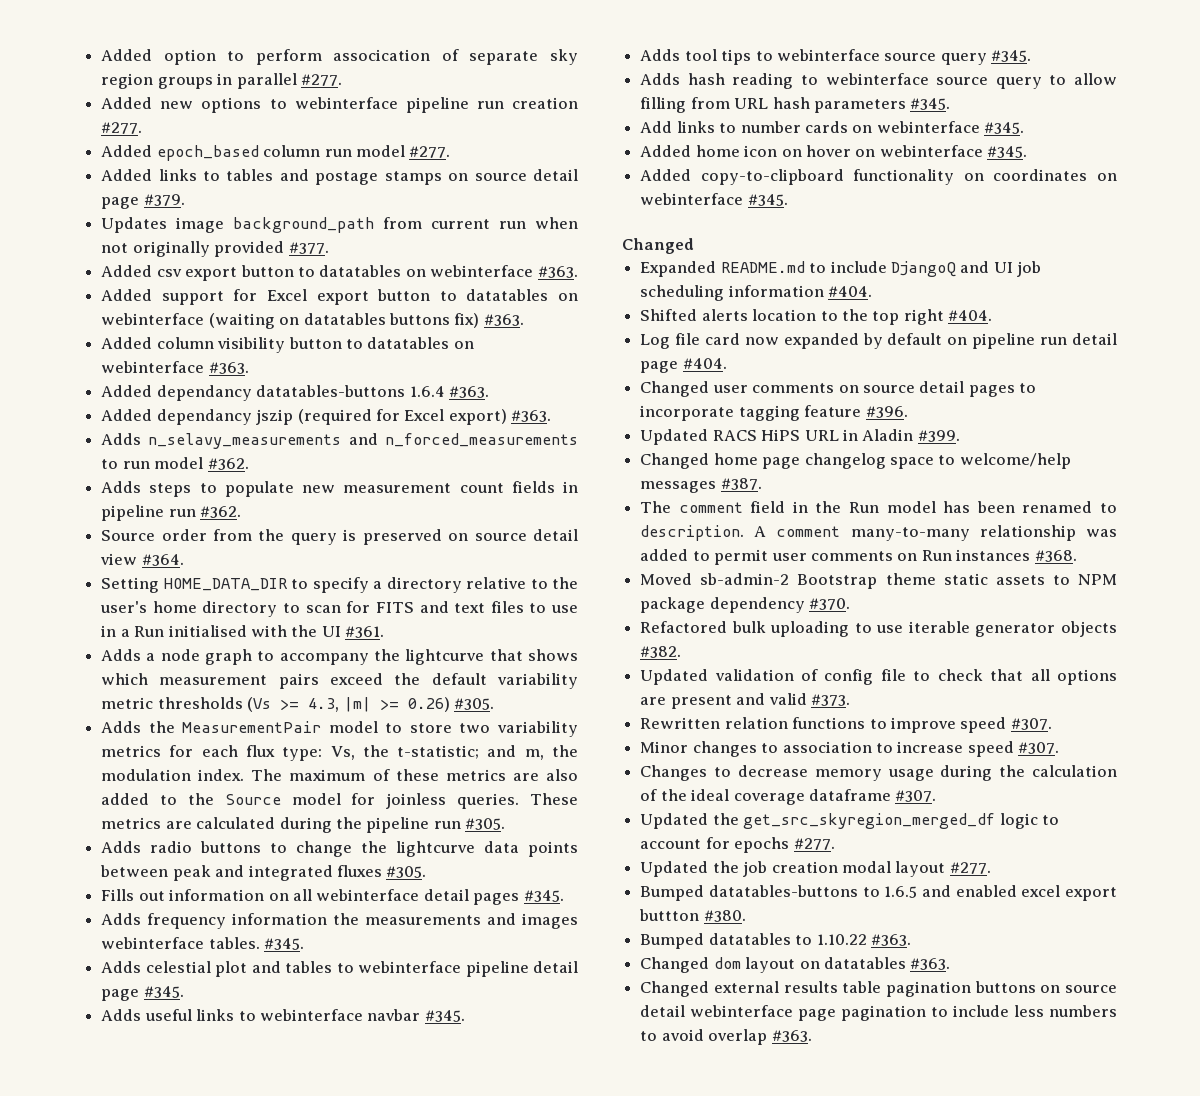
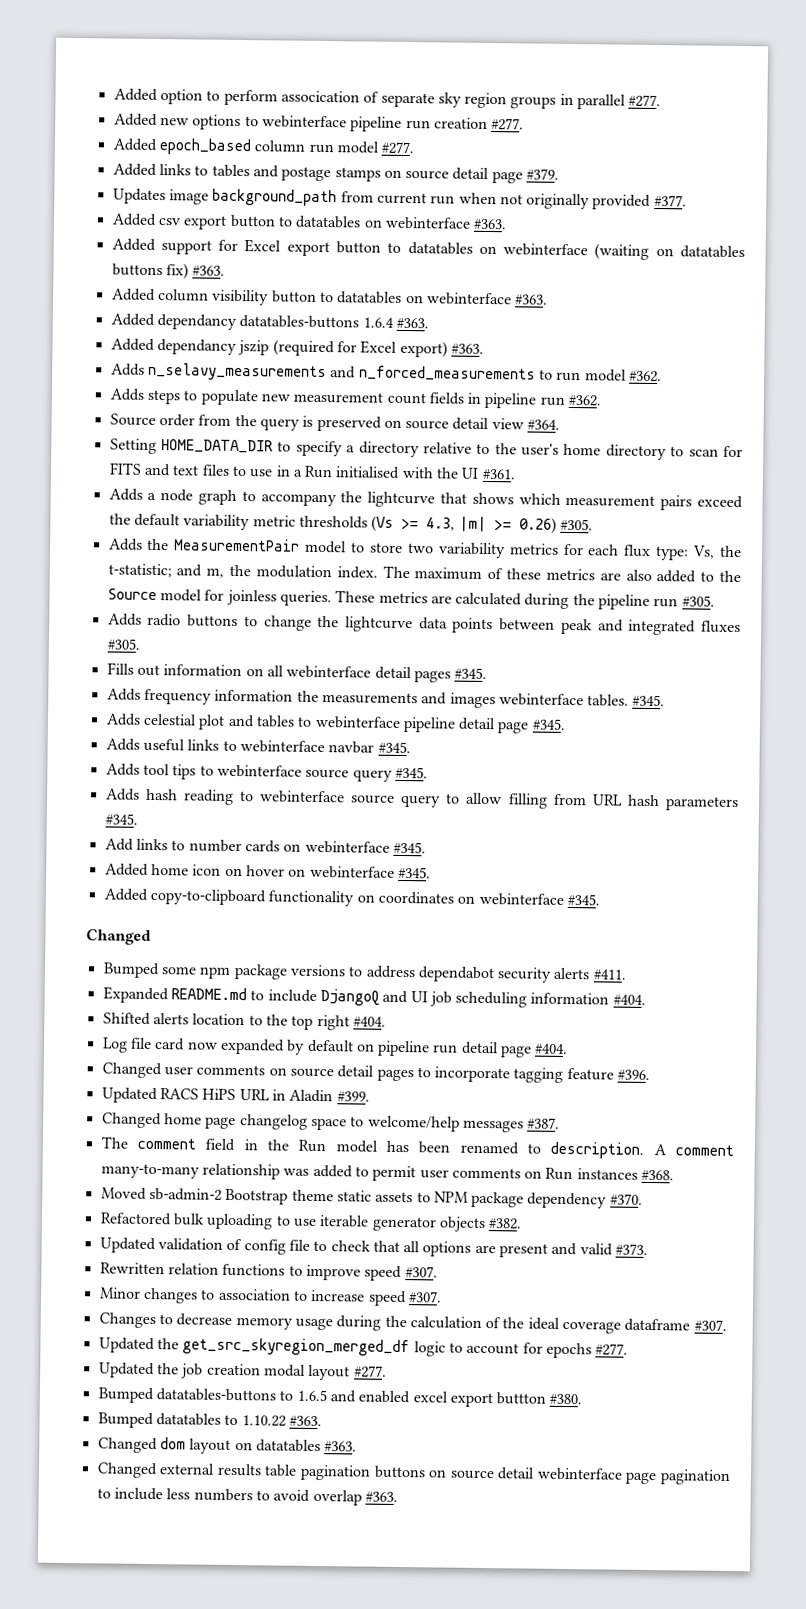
+ Bumped some npm package versions to address dependabot security alerts #411.

